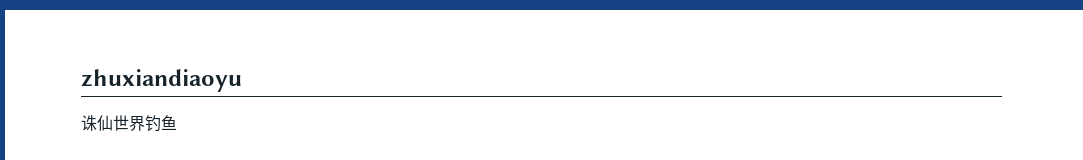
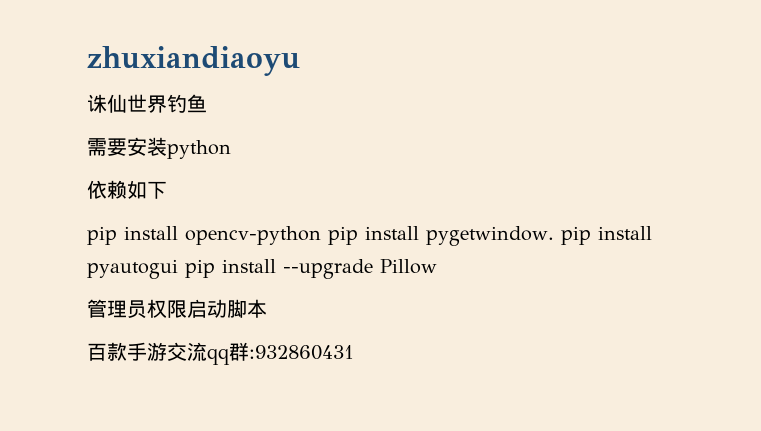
+ 需要安装python
+ 依赖如下
+ pip install opencv-python pip install pygetwindow. pip install pyautogui pip install --upgrade Pillow
+ 管理员权限启动脚本
+ 百款手游交流qq群:932860431

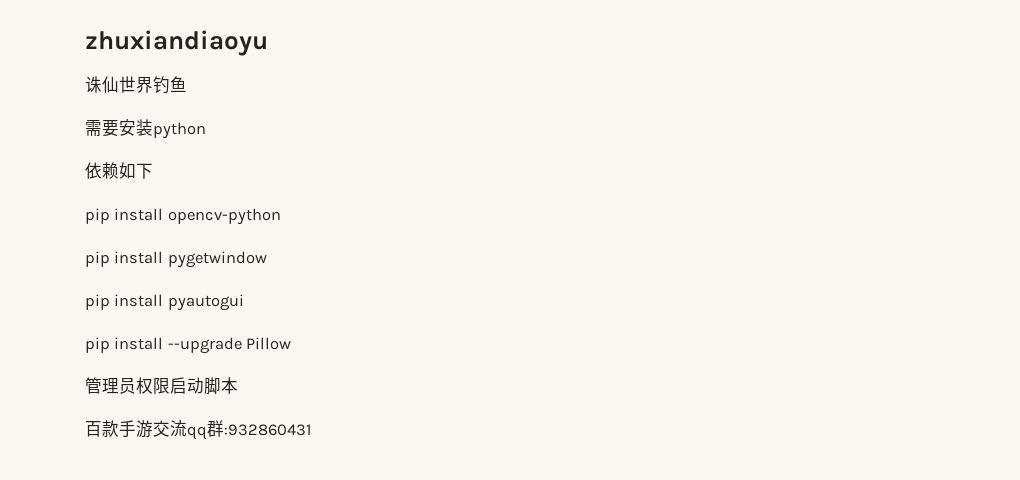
- pip install opencv-python pip install pygetwindow. pip install pyautogui pip install --upgrade Pillow
+ pip install opencv-python
+ pip install pygetwindow
+ pip install pyautogui
+ pip install --upgrade Pillow

